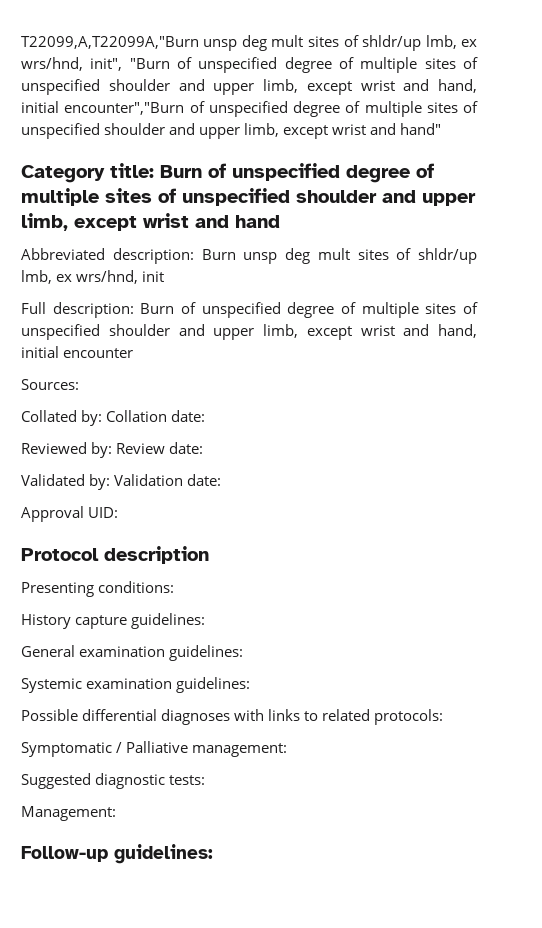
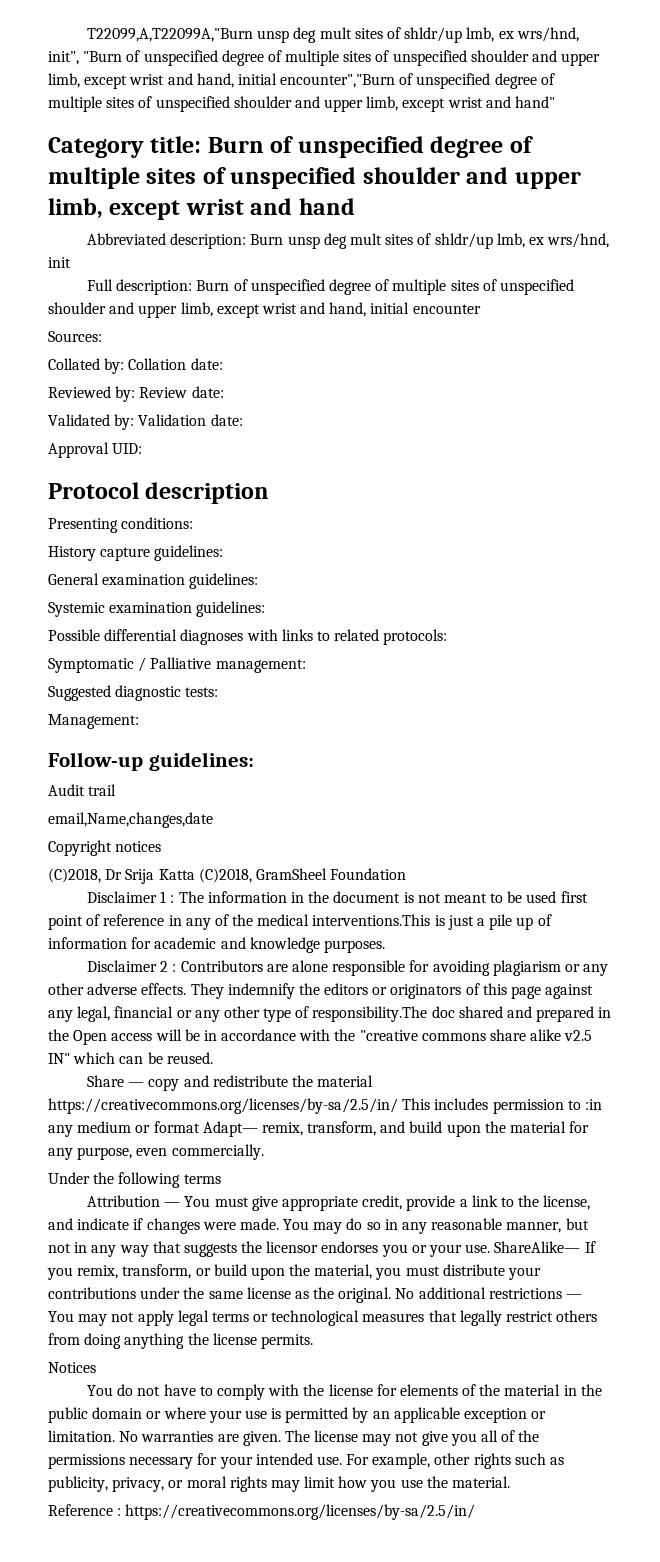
+ Audit trail
+ email,Name,changes,date
+ Copyright notices
+ (C)2018, Dr Srija Katta (C)2018, GramSheel Foundation
+ Disclaimer 1 : The information in the document is not meant to be used first point of reference in any of the medical interventions.This is just a pile up of information for academic and knowledge purposes.
+ Disclaimer 2 : Contributors are alone responsible for avoiding plagiarism or any other adverse effects. They indemnify the editors or originators of this page against any legal, financial or any other type of responsibility.The doc shared and prepared in the Open access will be in accordance with the "creative commons share alike v2.5 IN" which can be reused.
+ Share — copy and redistribute the material https://creativecommons.org/licenses/by-sa/2.5/in/ This includes permission to :in any medium or format Adapt— remix, transform, and build upon the material for any purpose, even commercially.
+ Under the following terms
+ Attribution — You must give appropriate credit, provide a link to the license, and indicate if changes were made. You may do so in any reasonable manner, but not in any way that suggests the licensor endorses you or your use. ShareAlike— If you remix, transform, or build upon the material, you must distribute your contributions under the same license as the original. No additional restrictions — You may not apply legal terms or technological measures that legally restrict others from doing anything the license permits.
+ Notices
+ You do not have to comply with the license for elements of the material in the public domain or where your use is permitted by an applicable exception or limitation. No warranties are given. The license may not give you all of the permissions necessary for your intended use. For example, other rights such as publicity, privacy, or moral rights may limit how you use the material.
+ Reference : https://creativecommons.org/licenses/by-sa/2.5/in/

